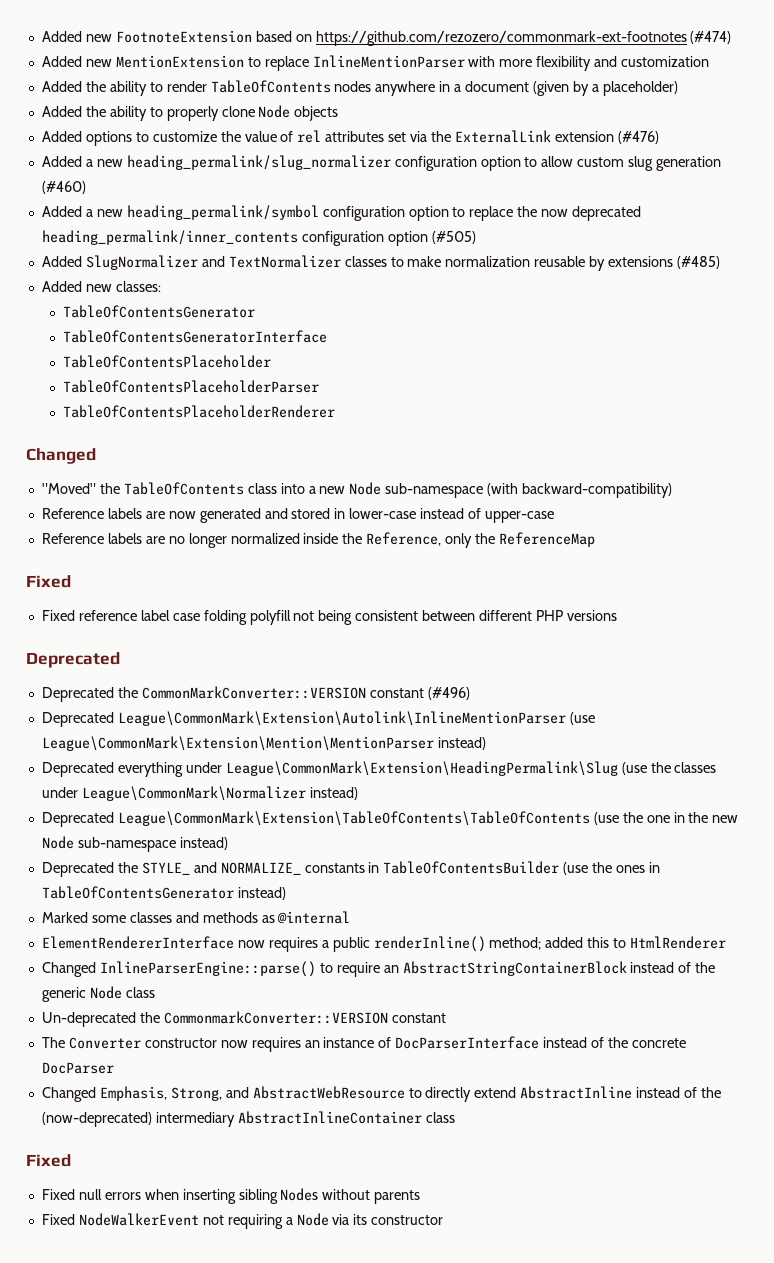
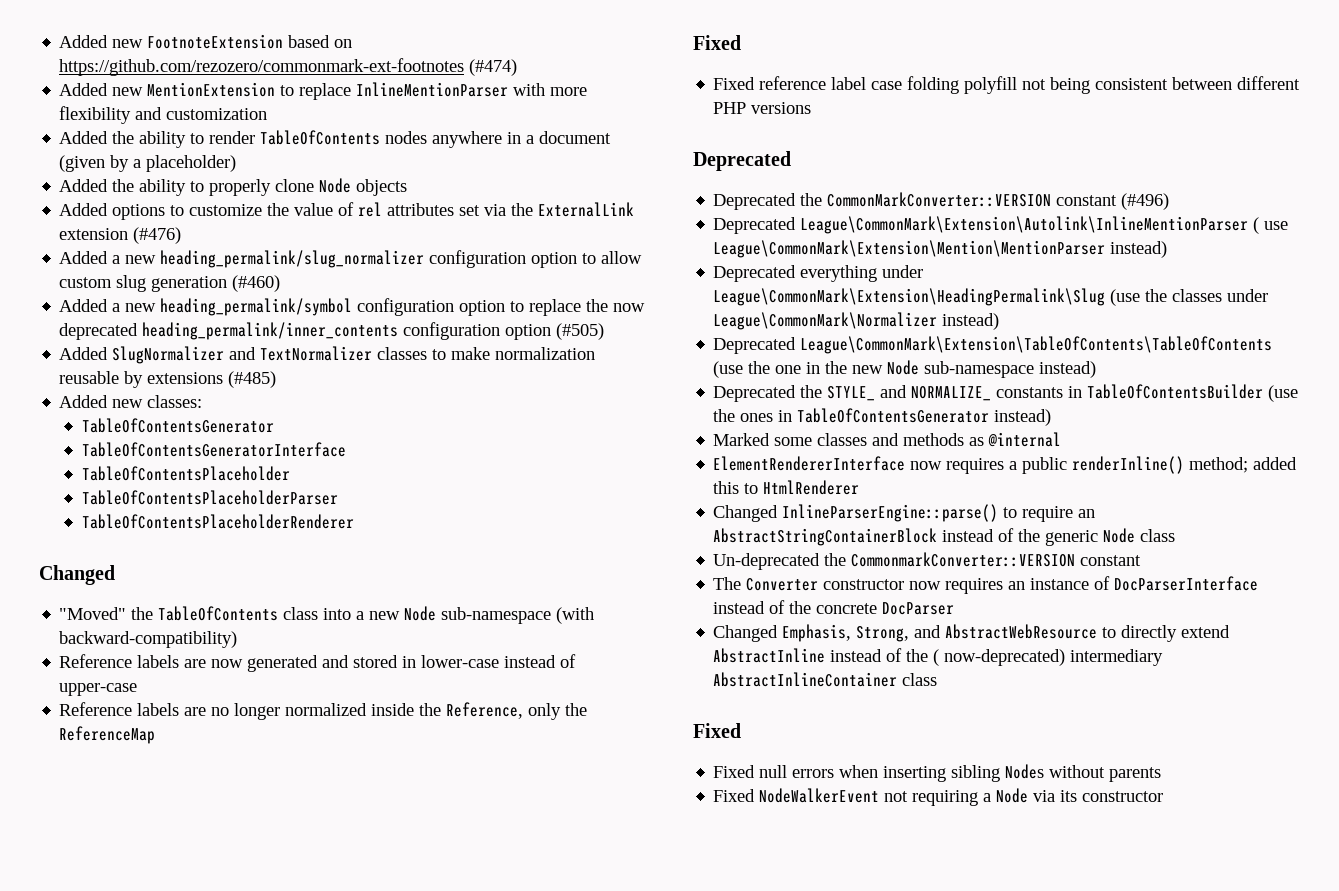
- Deprecated League\CommonMark\Extension\Autolink\InlineMentionParser (use League\CommonMark\Extension\Mention\MentionParser instead)
+ Deprecated League\CommonMark\Extension\Autolink\InlineMentionParser ( use League\CommonMark\Extension\Mention\MentionParser instead)
- Changed Emphasis, Strong, and AbstractWebResource to directly extend AbstractInline instead of the (now-deprecated) intermediary AbstractInlineContainer class
+ Changed Emphasis, Strong, and AbstractWebResource to directly extend AbstractInline instead of the ( now-deprecated) intermediary AbstractInlineContainer class

